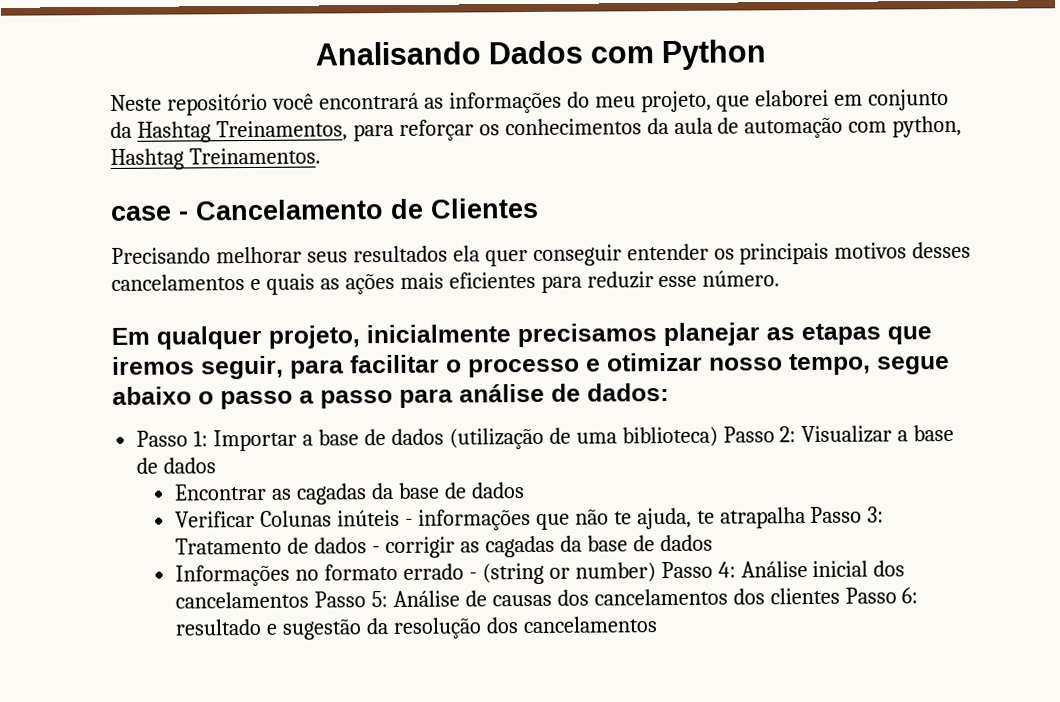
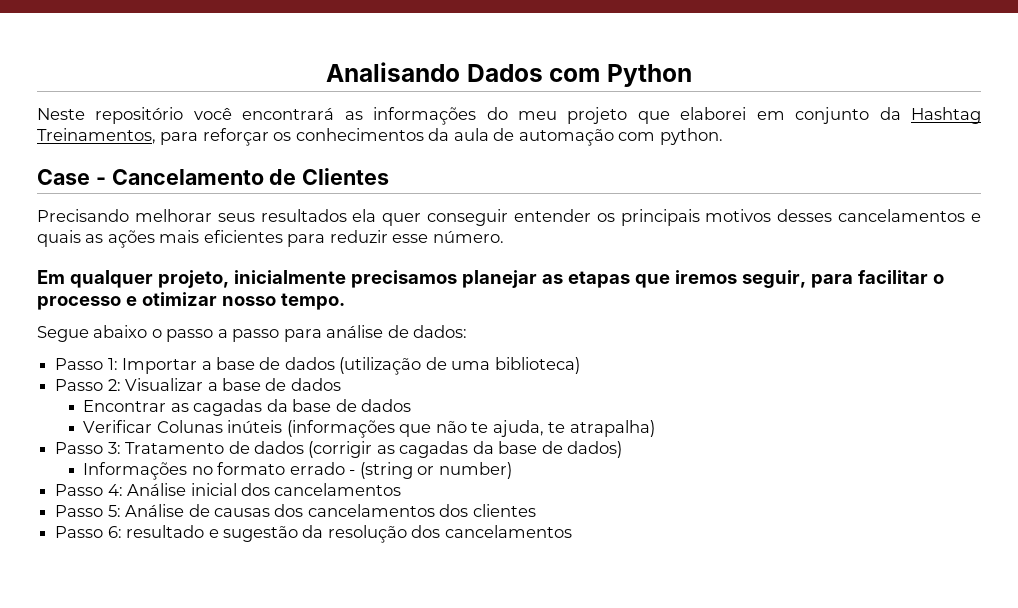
- Neste repositório você encontrará as informações do meu projeto, que elaborei em conjunto da Hashtag Treinamentos, para reforçar os conhecimentos da aula de automação com python, Hashtag Treinamentos.
- case - Cancelamento de Clientes
+ Neste repositório você encontrará as informações do meu projeto que elaborei em conjunto da Hashtag Treinamentos, para reforçar os conhecimentos da aula de automação com python.
+ Case - Cancelamento de Clientes
- Em qualquer projeto, inicialmente precisamos planejar as etapas que iremos seguir, para facilitar o processo e otimizar nosso tempo, segue abaixo o passo a passo para análise de dados:
+ Em qualquer projeto, inicialmente precisamos planejar as etapas que iremos seguir, para facilitar o processo e otimizar nosso tempo.
+ Segue abaixo o passo a passo para análise de dados:
- Passo 1: Importar a base de dados (utilização de uma biblioteca) Passo 2: Visualizar a base de dados
+ Passo 1: Importar a base de dados (utilização de uma biblioteca)
+ Passo 2: Visualizar a base de dados
- Verificar Colunas inúteis - informações que não te ajuda, te atrapalha Passo 3: Tratamento de dados - corrigir as cagadas da base de dados
+ Verificar Colunas inúteis (informações que não te ajuda, te atrapalha)
+ Passo 3: Tratamento de dados (corrigir as cagadas da base de dados)
- Informações no formato errado - (string or number) Passo 4: Análise inicial dos cancelamentos Passo 5: Análise de causas dos cancelamentos dos clientes Passo 6: resultado e sugestão da resolução dos cancelamentos
+ Informações no formato errado - (string or number)
+ Passo 4: Análise inicial dos cancelamentos
+ Passo 5: Análise de causas dos cancelamentos dos clientes
+ Passo 6: resultado e sugestão da resolução dos cancelamentos

